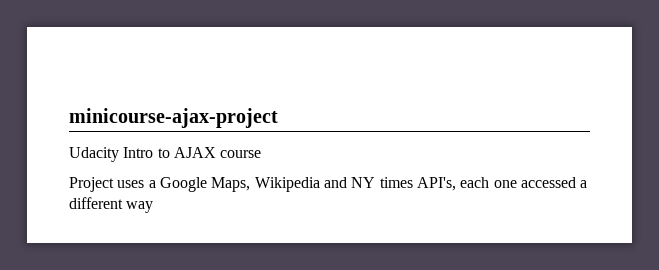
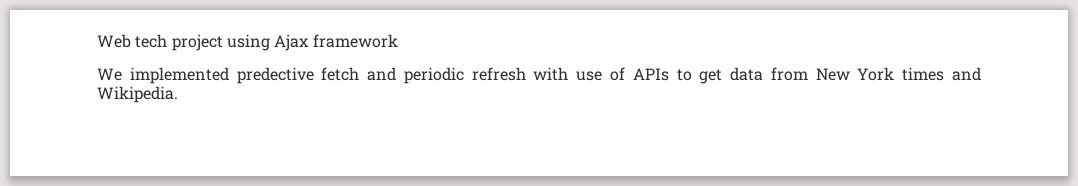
- minicourse-ajax-project
- Udacity Intro to AJAX course
- Project uses a Google Maps, Wikipedia and NY times API's, each one accessed a different way
+ Web tech project using Ajax framework
+ We implemented predective fetch and periodic refresh with use of APIs to get data from New York times and Wikipedia.

